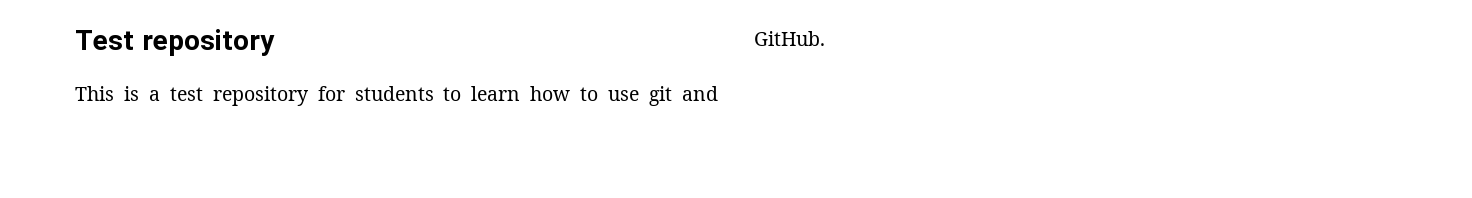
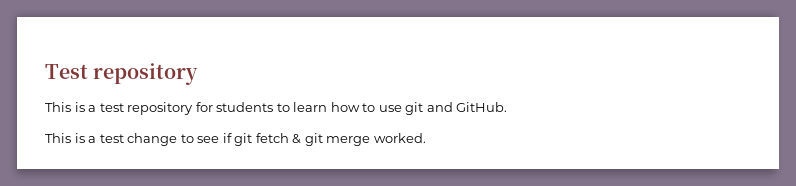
+ This is a test change to see if git fetch & git merge worked.

